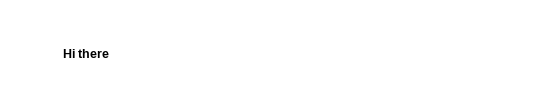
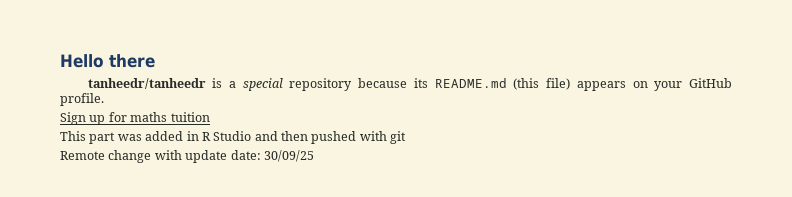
- Hi there
+ Hello there
+ tanheedr/tanheedr is a special repository because its README.md (this file) appears on your GitHub profile.
+ Sign up for maths tuition
+ This part was added in R Studio and then pushed with git
+ Remote change with update date: 30/09/25

